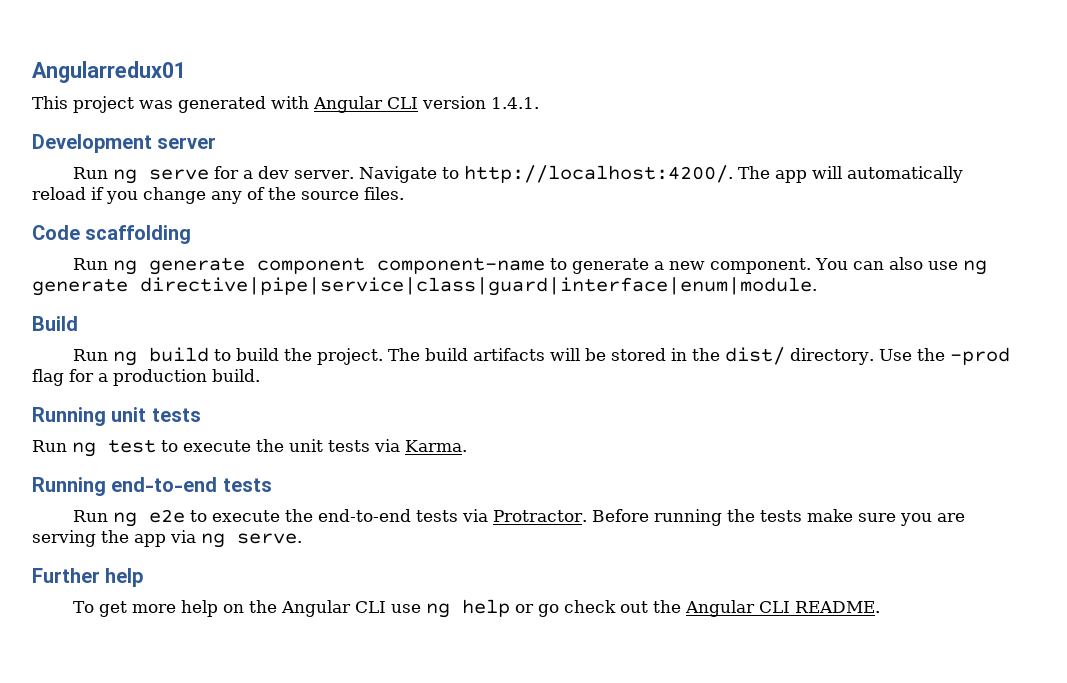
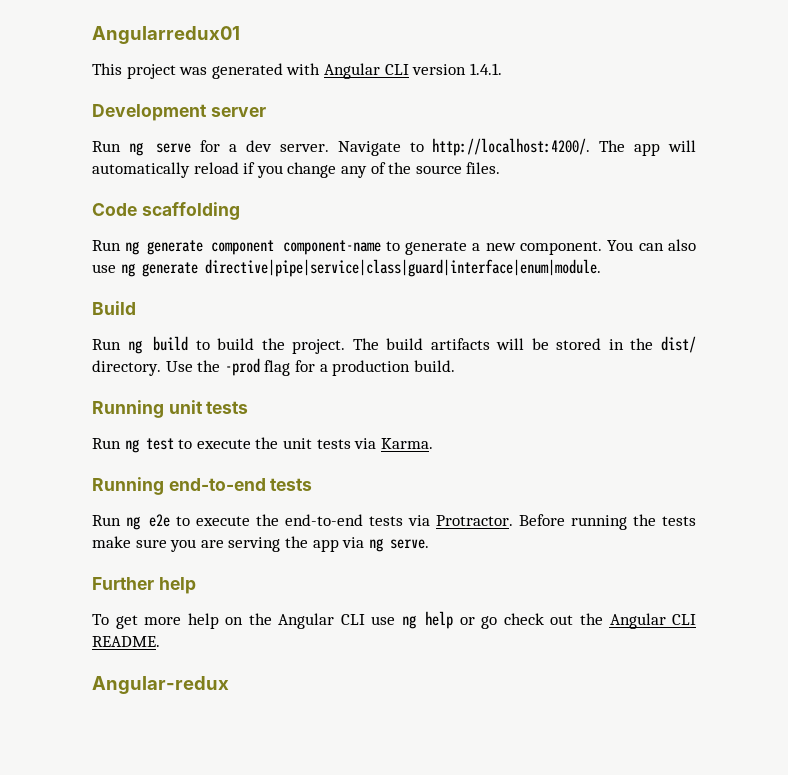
+ Angular-redux

